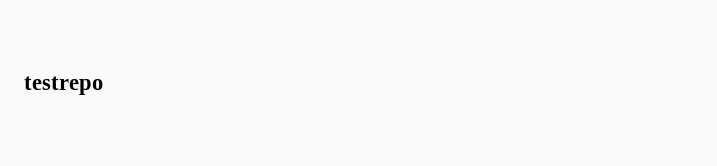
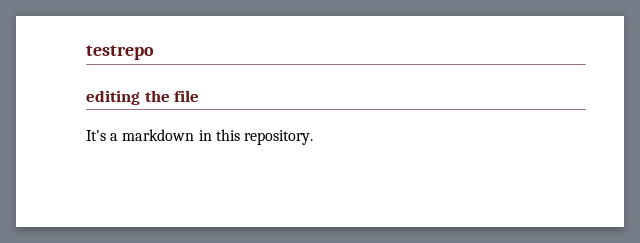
+ editing the file
+ It's a markdown in this repository.

